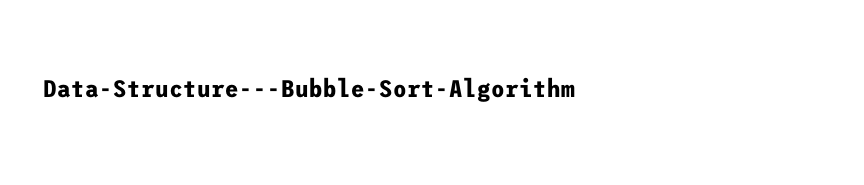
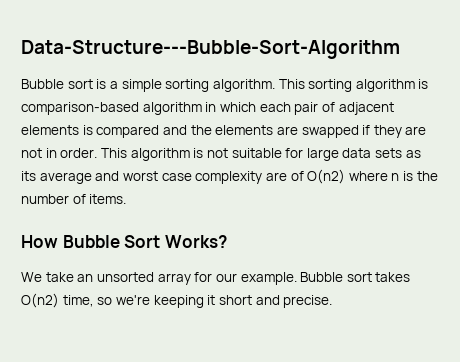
+ Bubble sort is a simple sorting algorithm. This sorting algorithm is comparison-based algorithm in which each pair of adjacent elements is compared and the elements are swapped if they are not in order. This algorithm is not suitable for large data sets as its average and worst case complexity are of Ο(n2) where n is the number of items.
+ How Bubble Sort Works?
+ We take an unsorted array for our example. Bubble sort takes Ο(n2) time, so we're keeping it short and precise.

